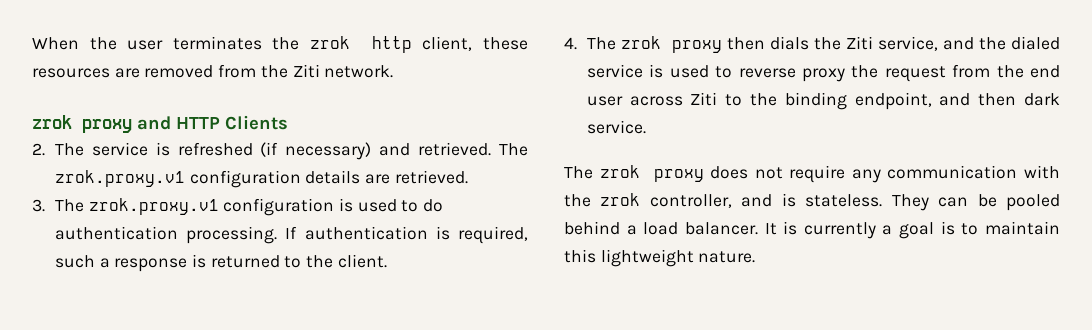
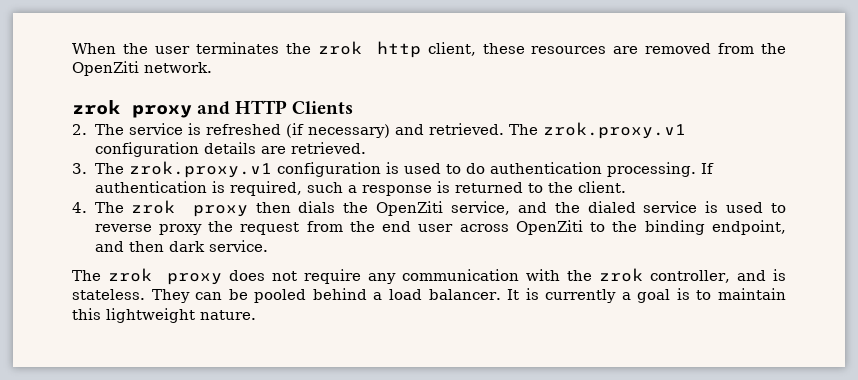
- When the user terminates the zrok http client, these resources are removed from the Ziti network.
+ When the user terminates the zrok http client, these resources are removed from the OpenZiti network.
- 4. The zrok proxy then dials the Ziti service, and the dialed service is used to reverse proxy the request from the end user across Ziti to the binding endpoint, and then dark service.
+ 4. The zrok proxy then dials the OpenZiti service, and the dialed service is used to reverse proxy the request from the end user across OpenZiti to the binding endpoint, and then dark service.

